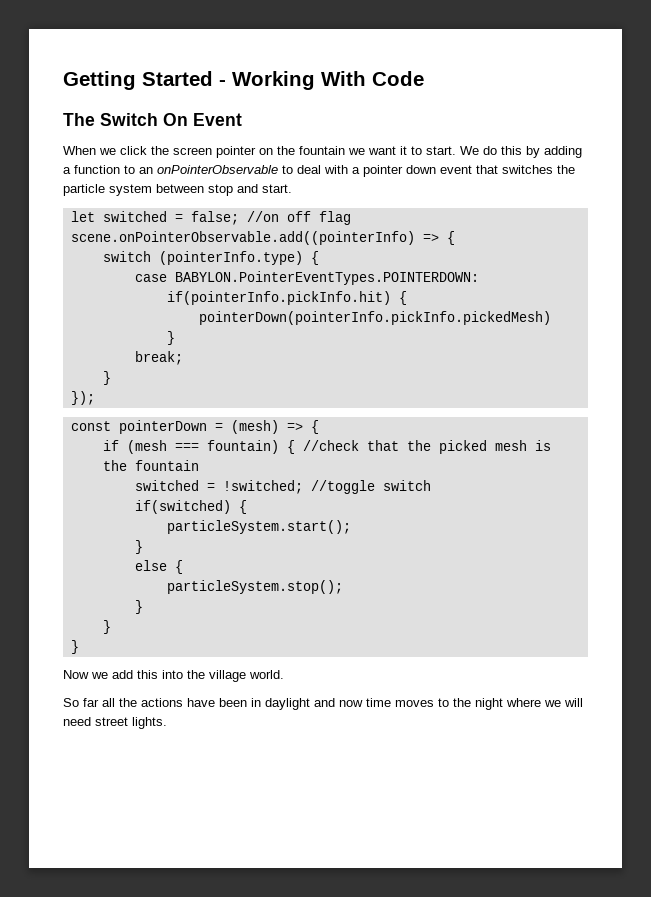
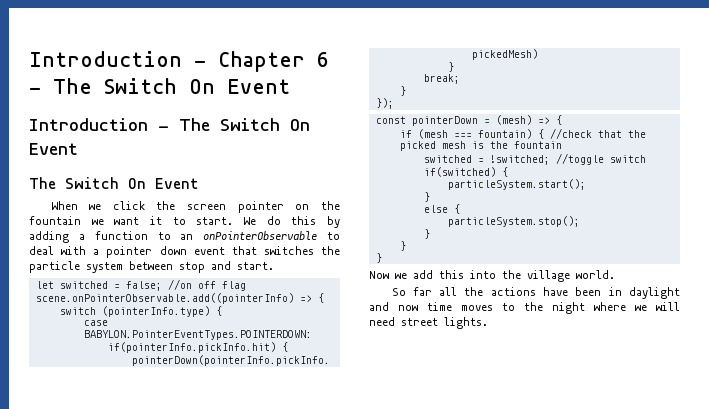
- Getting Started - Working With Code
+ Introduction - Chapter 6 - The Switch On Event
+ Introduction - The Switch On Event

